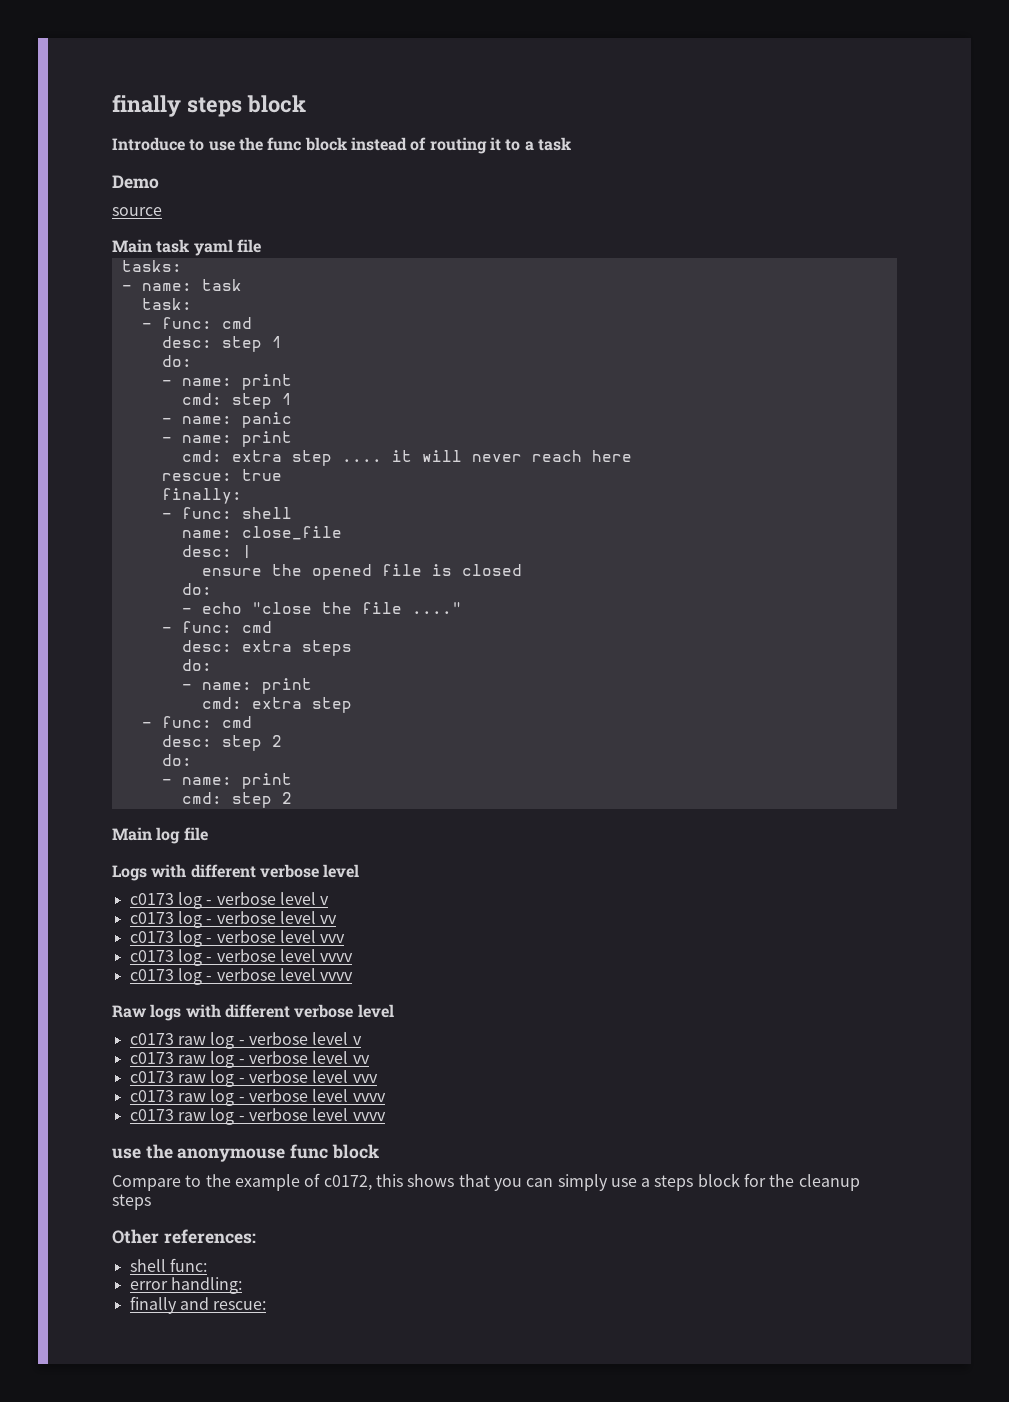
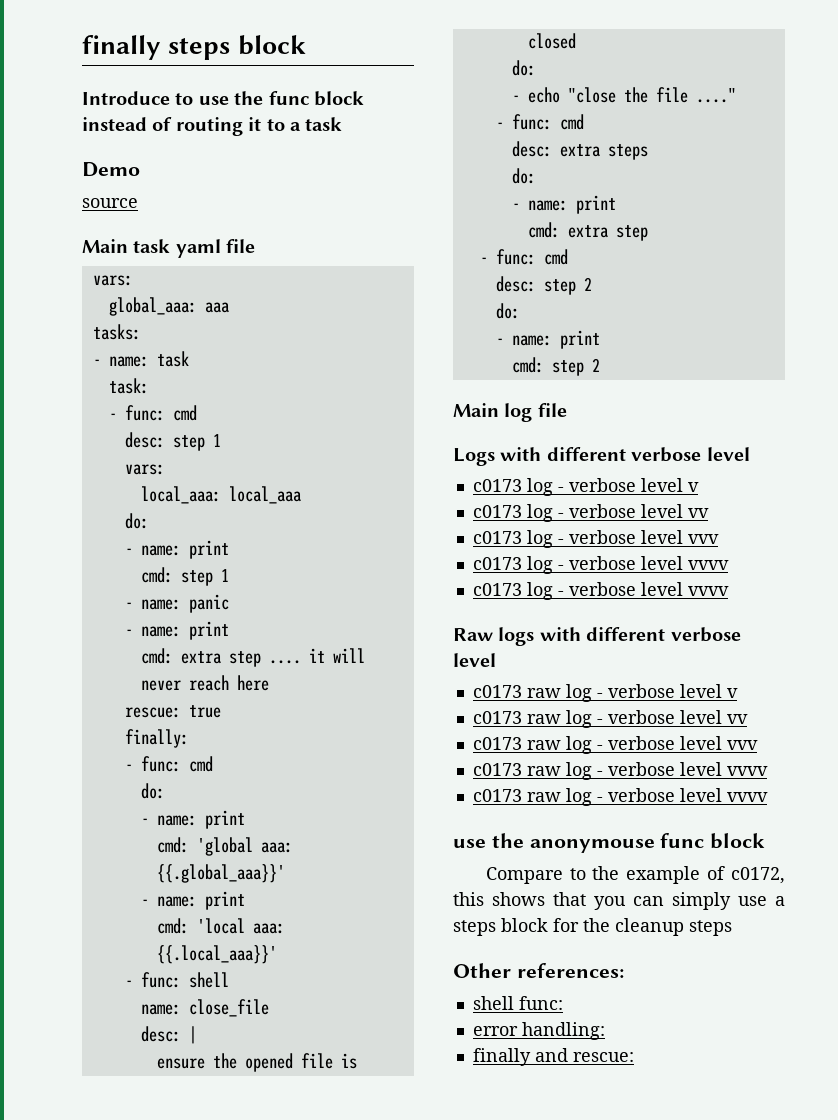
  Main task yaml file
+ vars:
+ global_aaa: aaa
  desc: step 1
+ vars:
+ local_aaa: local_aaa
  finally:
+ - func: cmd
+ do:
+ - name: print
+ cmd: 'global aaa: {{.global_aaa}}'
+ - name: print
+ cmd: 'local aaa: {{.local_aaa}}'

